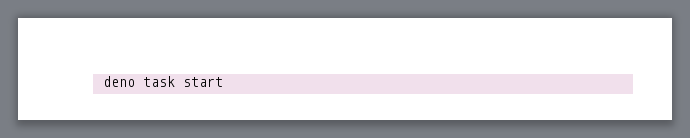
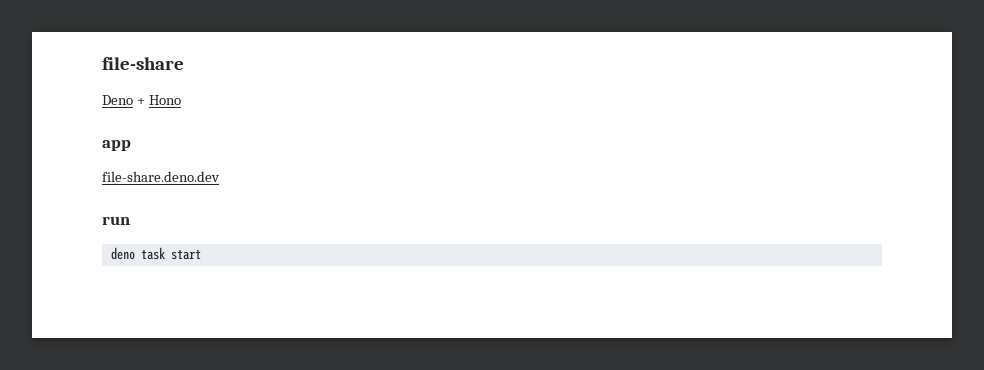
+ file-share
+ Deno + Hono
+ app
+ file-share.deno.dev
+ run

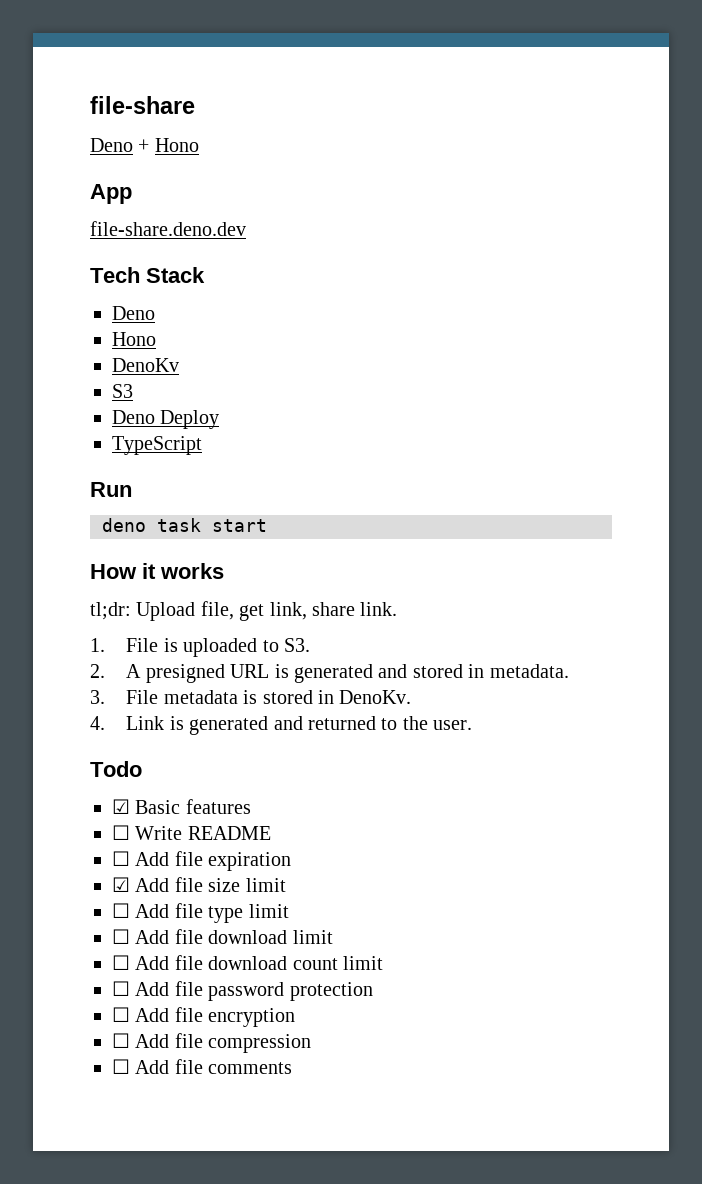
- app
+ App
- run
+ Tech Stack
+ Deno
+ Hono
+ DenoKv
+ S3
+ Deno Deploy
+ TypeScript
+ Run
  deno task start
+ How it works
+ tl;dr: Upload file, get link, share link.
+ 1. File is uploaded to S3.
+ 2. A presigned URL is generated and stored in metadata.
+ 3. File metadata is stored in DenoKv.
+ 4. Link is generated and returned to the user.
+ Todo
+ ☑ Basic features
+ ☐ Write README
+ ☐ Add file expiration
+ ☑ Add file size limit
+ ☐ Add file type limit
+ ☐ Add file download limit
+ ☐ Add file download count limit
+ ☐ Add file password protection
+ ☐ Add file encryption
+ ☐ Add file compression
+ ☐ Add file comments

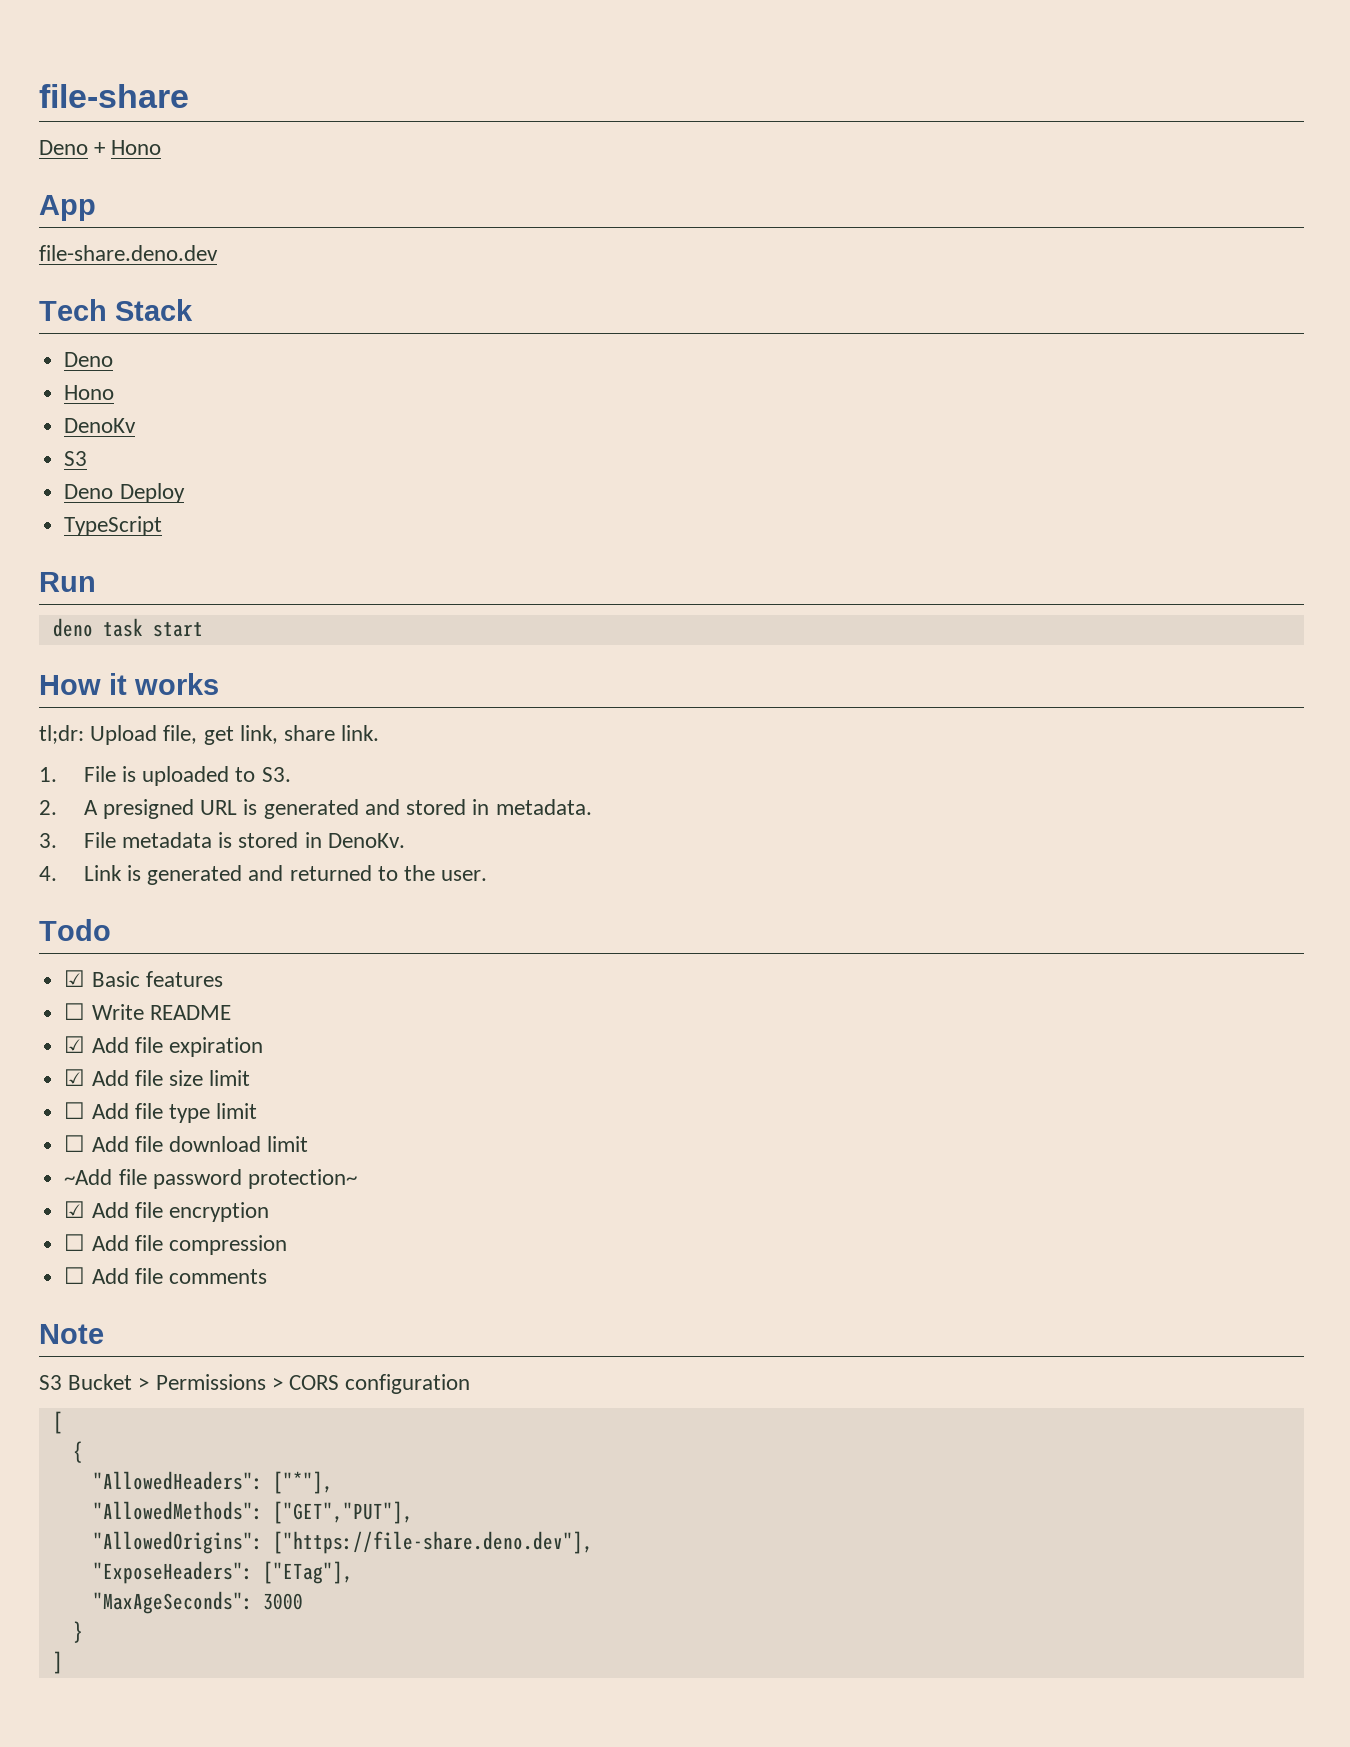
- ☐ Add file expiration
+ ☑ Add file expiration
- ☐ Add file download count limit
- ☐ Add file password protection
- ☐ Add file encryption
+ ~Add file password protection~
+ ☑ Add file encryption
+ Note
+ S3 Bucket > Permissions > CORS configuration
+ [
+ {
+ "AllowedHeaders": ["*"],
+ "AllowedMethods": ["GET","PUT"],
+ "AllowedOrigins": ["https://file-share.deno.dev"],
+ "ExposeHeaders": ["ETag"],
+ "MaxAgeSeconds": 3000
+ }
+ ]

